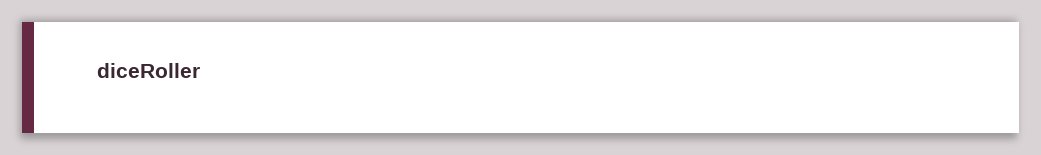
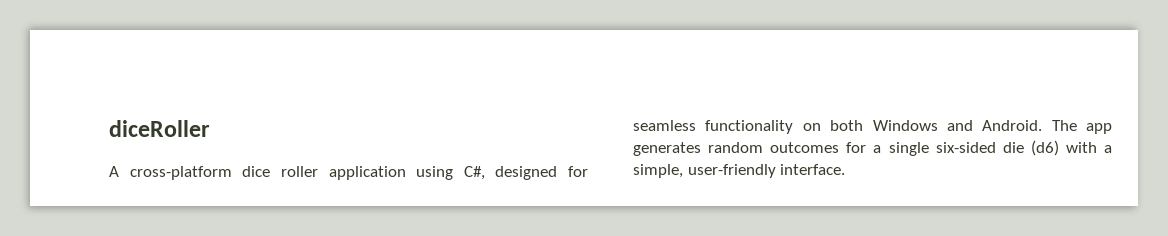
+ A cross-platform dice roller application using C#, designed for seamless functionality on both Windows and Android. The app generates random outcomes for a single six-sided die (d6) with a simple, user-friendly interface.

